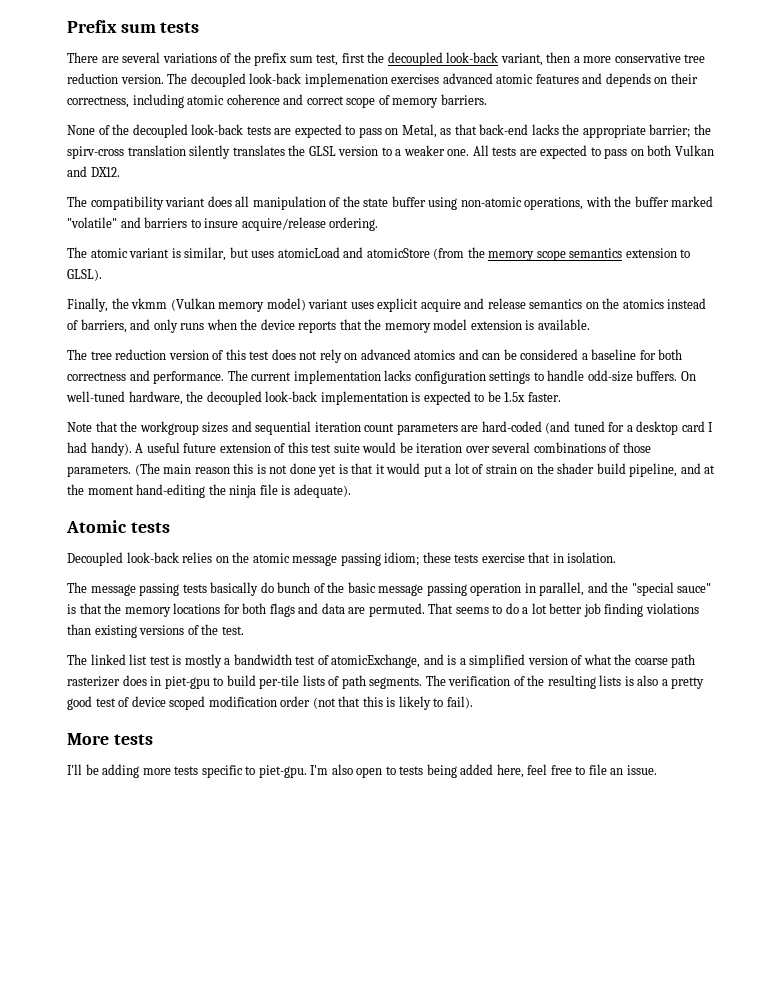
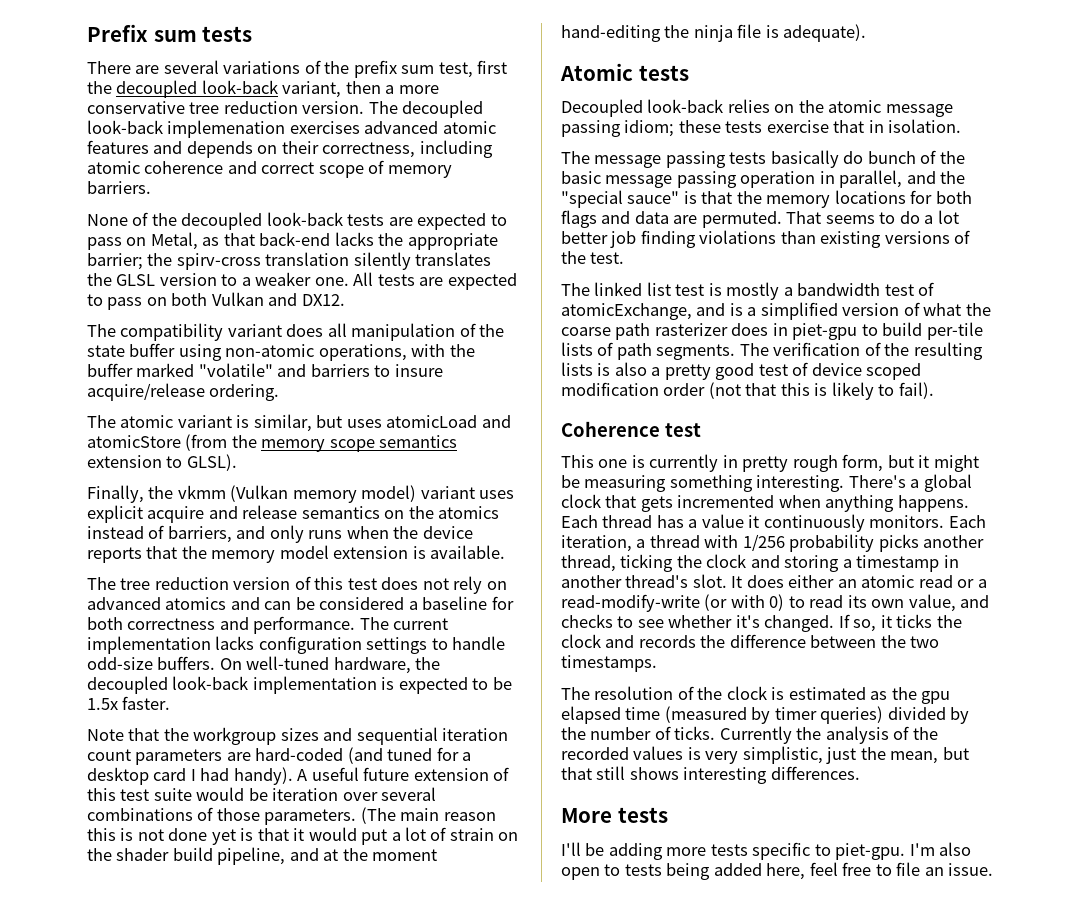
+ Coherence test
+ This one is currently in pretty rough form, but it might be measuring something interesting. There's a global clock that gets incremented when anything happens. Each thread has a value it continuously monitors. Each iteration, a thread with 1/256 probability picks another thread, ticking the clock and storing a timestamp in another thread's slot. It does either an atomic read or a read-modify-write (or with 0) to read its own value, and checks to see whether it's changed. If so, it ticks the clock and records the difference between the two timestamps.
+ The resolution of the clock is estimated as the gpu elapsed time (measured by timer queries) divided by the number of ticks. Currently the analysis of the recorded values is very simplistic, just the mean, but that still shows interesting differences.

